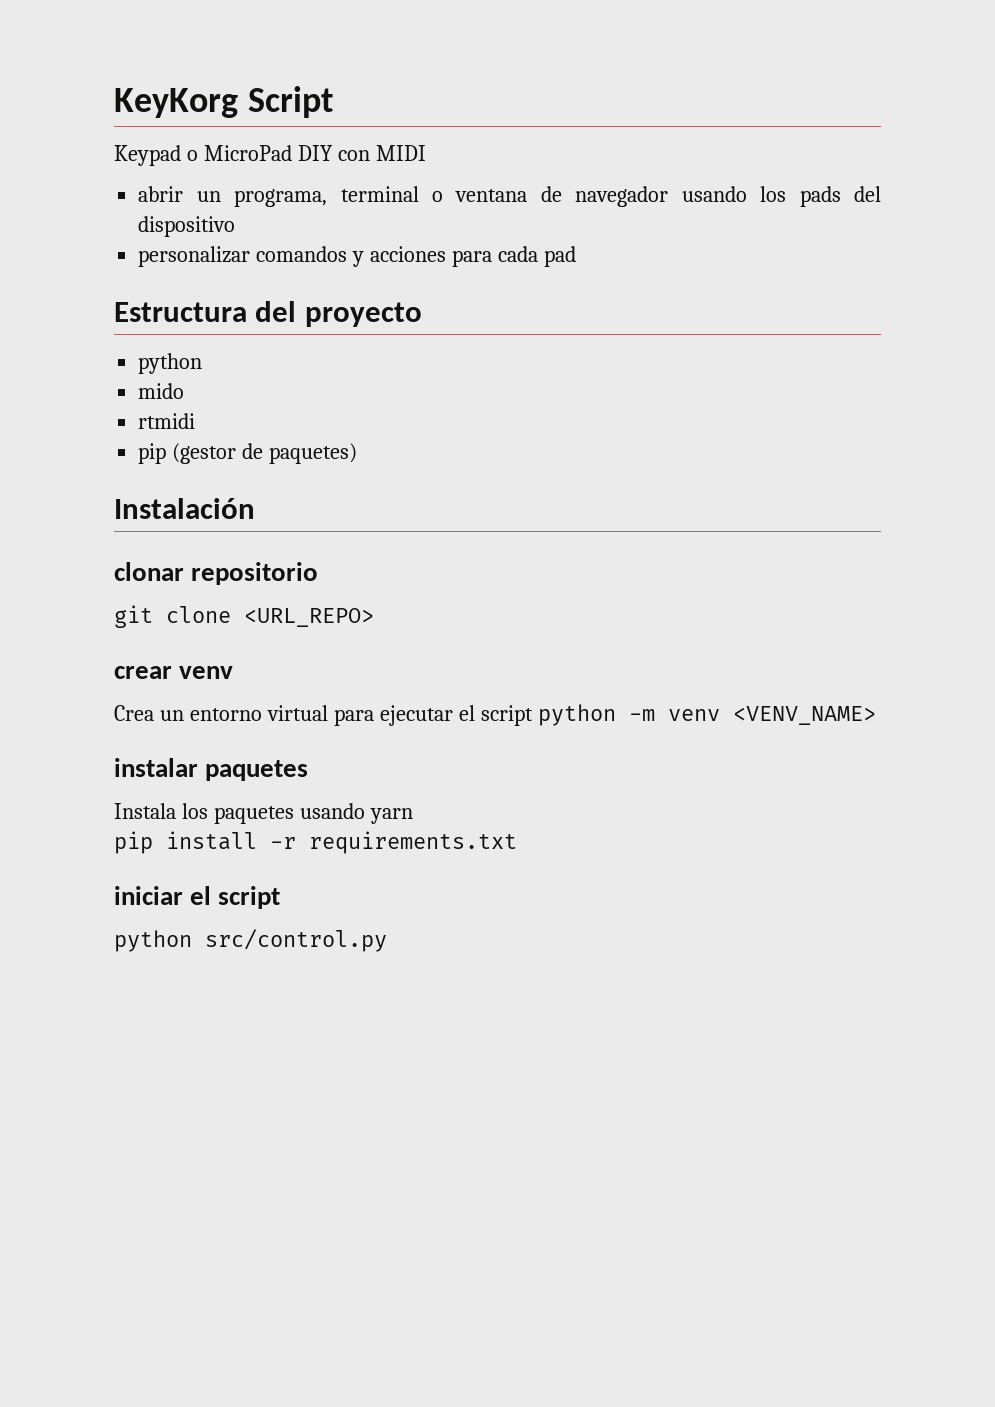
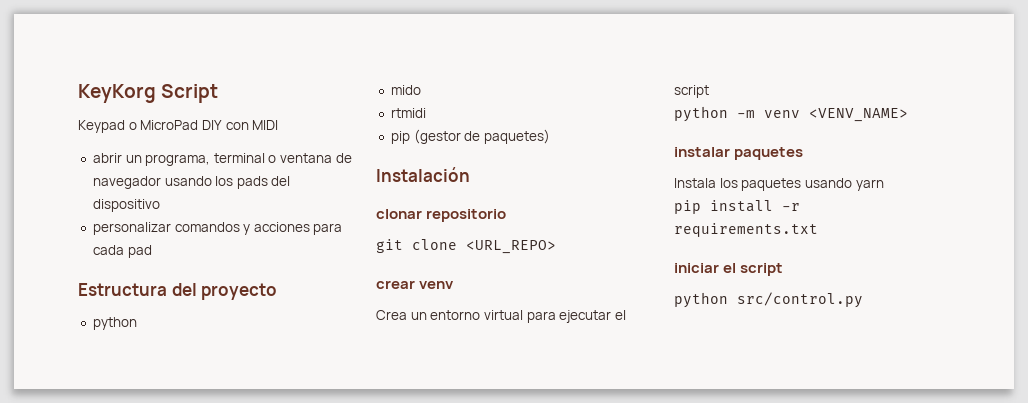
- Crea un entorno virtual para ejecutar el script python -m venv <VENV_NAME>
+ Crea un entorno virtual para ejecutar el script
+ python -m venv <VENV_NAME>

